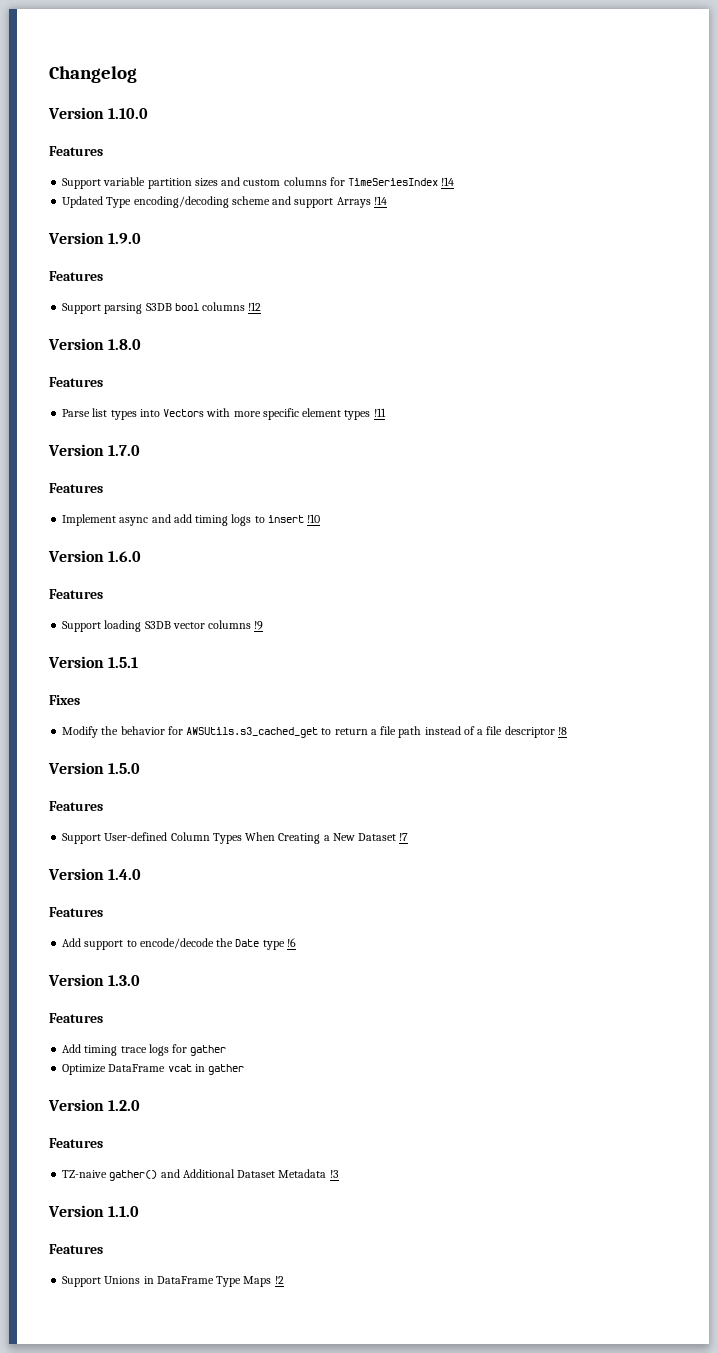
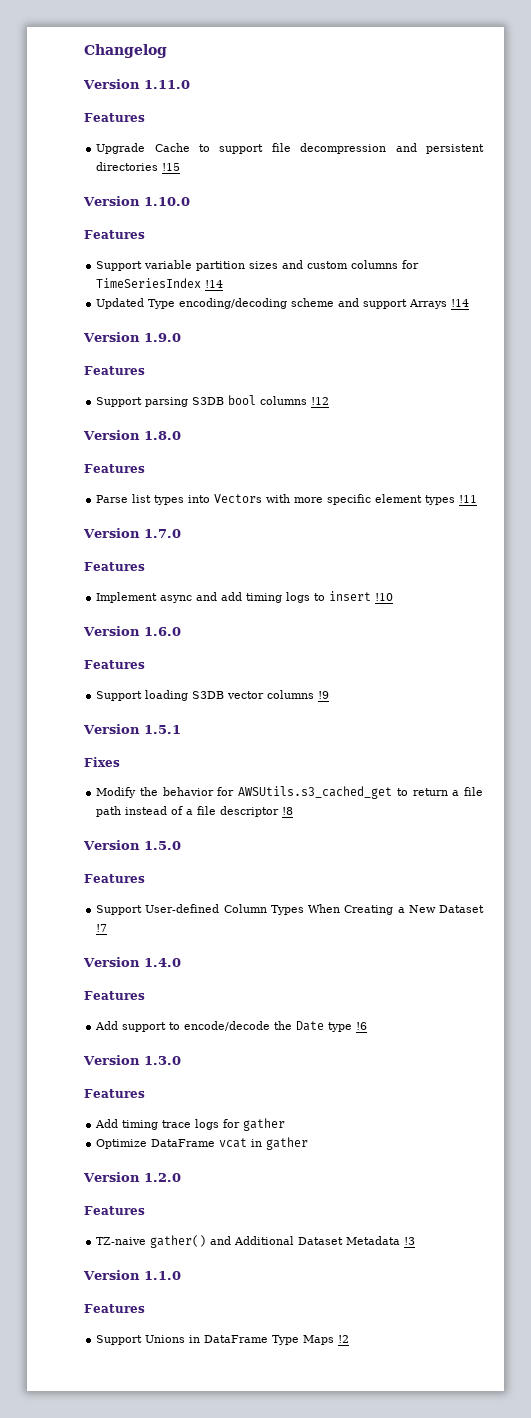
+ Version 1.11.0
+ Features
+ Upgrade Cache to support file decompression and persistent directories !15

